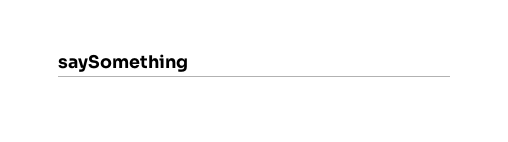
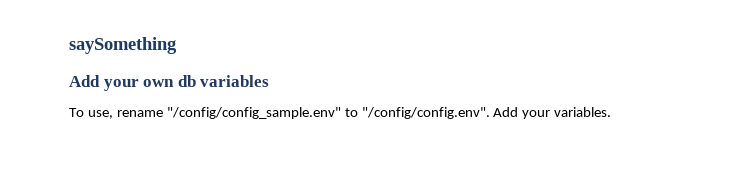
+ Add your own db variables
+ To use, rename "/config/config_sample.env" to "/config/config.env". Add your variables.

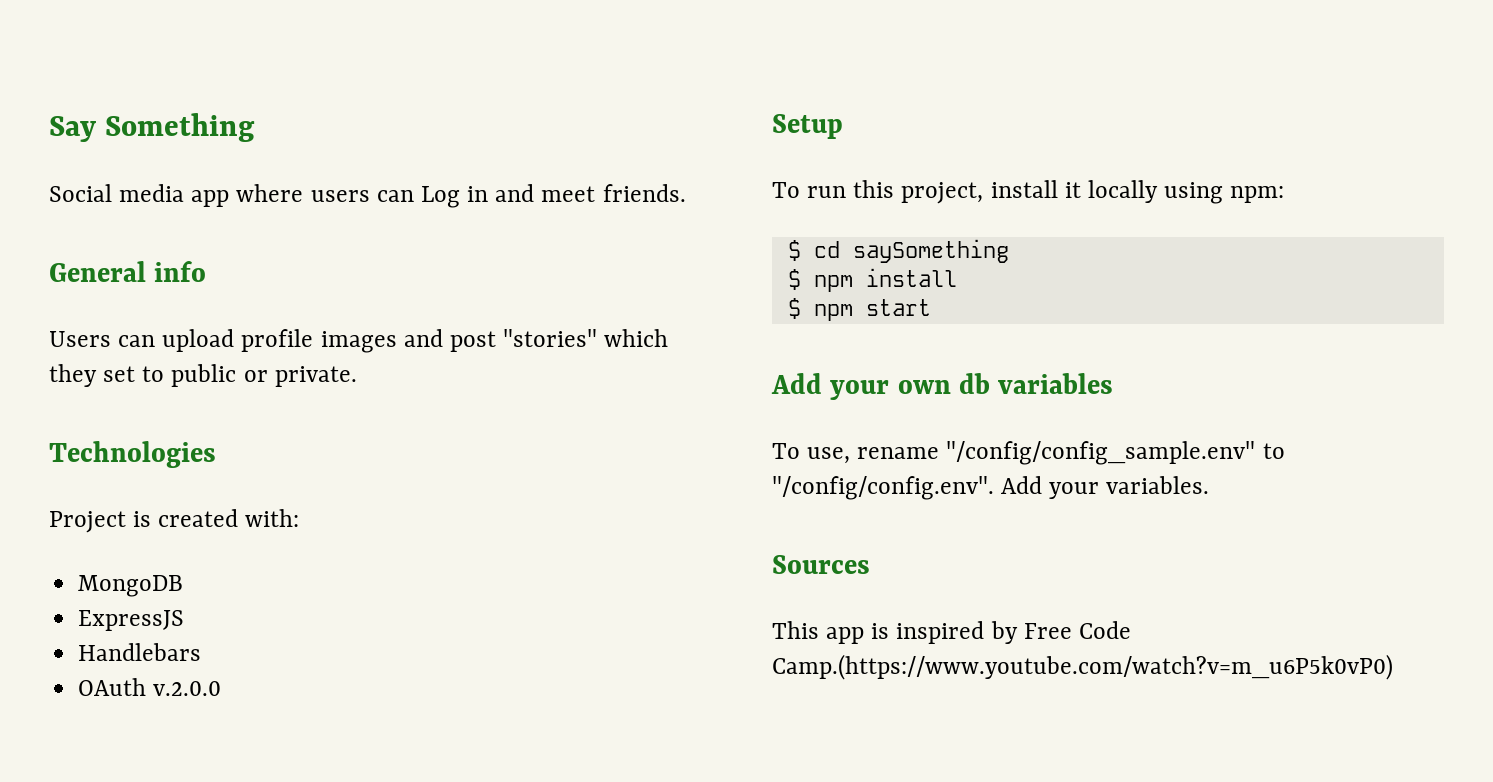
- saySomething
+ Say Something
+ Social media app where users can Log in and meet friends.
+ General info
+ Users can upload profile images and post "stories" which they set to public or private.
+ Technologies
+ Project is created with:
+ MongoDB
+ ExpressJS
+ Handlebars
+ OAuth v.2.0.0
+ Setup
+ To run this project, install it locally using npm:
+ $ cd saySomething
+ $ npm install
+ $ npm start
+ Sources
+ This app is inspired by Free Code Camp.(https://www.youtube.com/watch?v=m_u6P5k0vP0)

